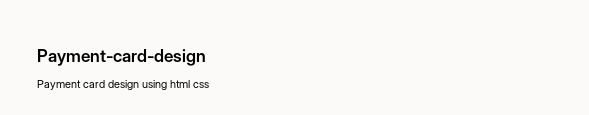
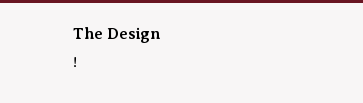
- Payment-card-design
- Payment card design using html css
+ The Design
+ !

